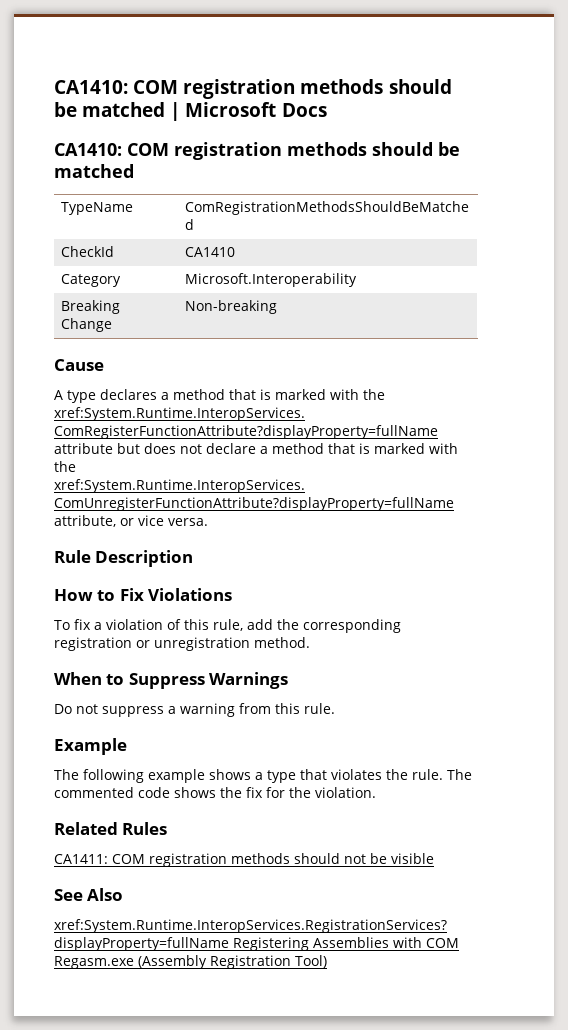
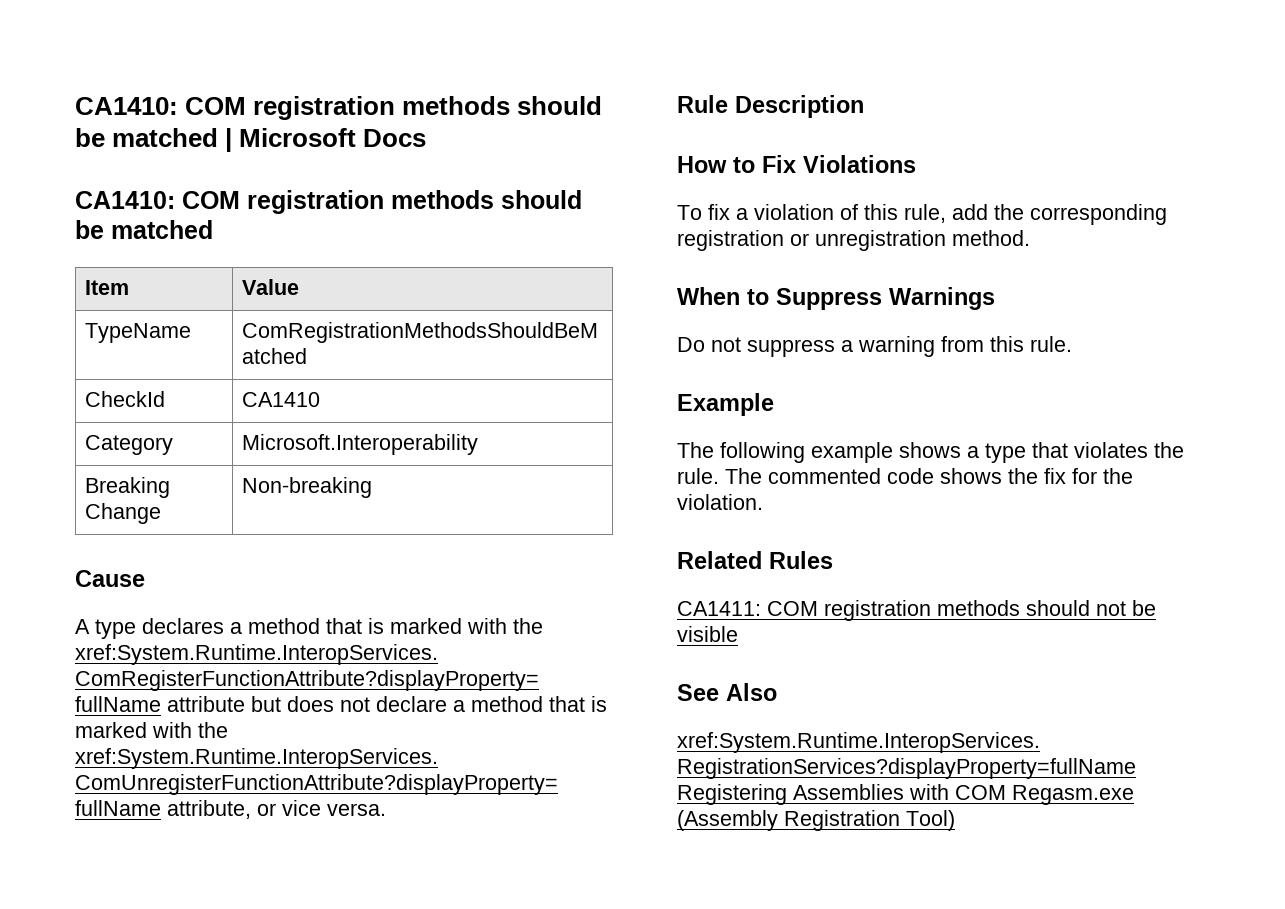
+ Item | Value

